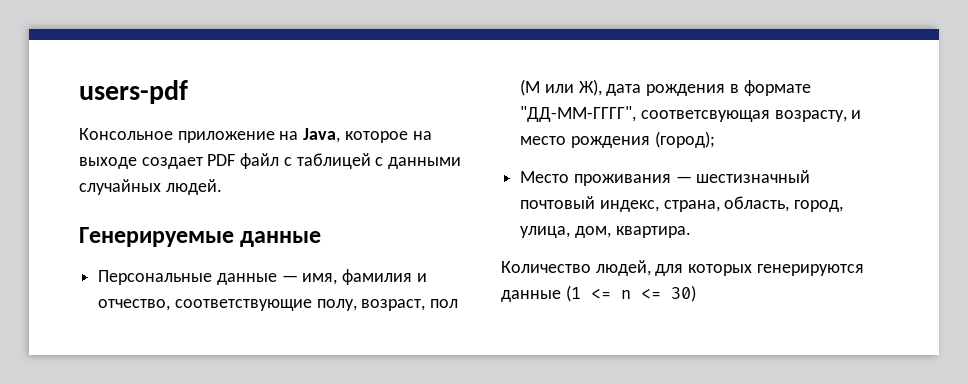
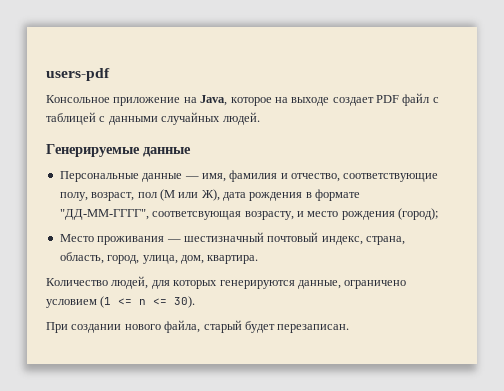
- Количество людей, для которых генерируются данные (1 <= n <= 30)
+ Количество людей, для которых генерируются данные, ограничено условием (1 <= n <= 30).
+ При создании нового файла, старый будет перезаписан.

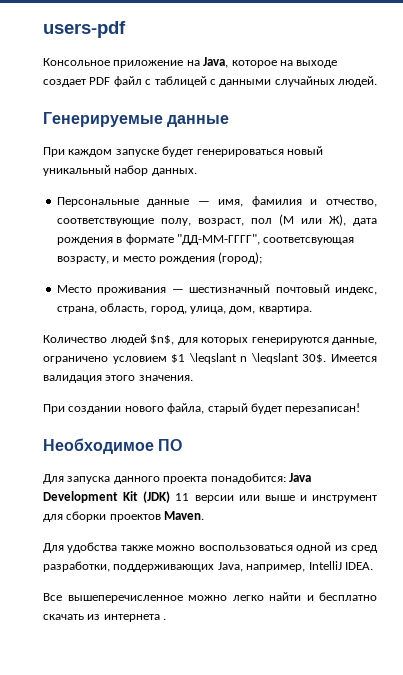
+ При каждом запуске будет генерироваться новый уникальный набор данных.
- Количество людей, для которых генерируются данные, ограничено условием (1 <= n <= 30).
+ Количество людей $n$, для которых генерируются данные, ограничено условием $1 \leqslant n \leqslant 30$. Имеется валидация этого значения.
- При создании нового файла, старый будет перезаписан.
+ При создании нового файла, старый будет перезаписан!
+ Необходимое ПО
+ Для запуска данного проекта понадобится: Java Development Kit (JDK) 11 версии или выше и инструмент для сборки проектов Maven.
+ Для удобства также можно воспользоваться одной из сред разработки, поддерживающих Java, например, IntelliJ IDEA.
+ Все вышеперечисленное можно легко найти и бесплатно скачать из интернета .

